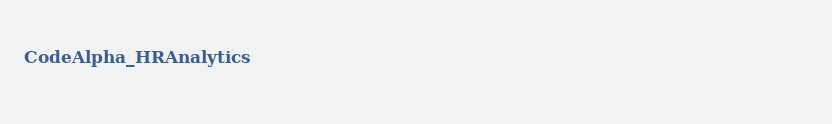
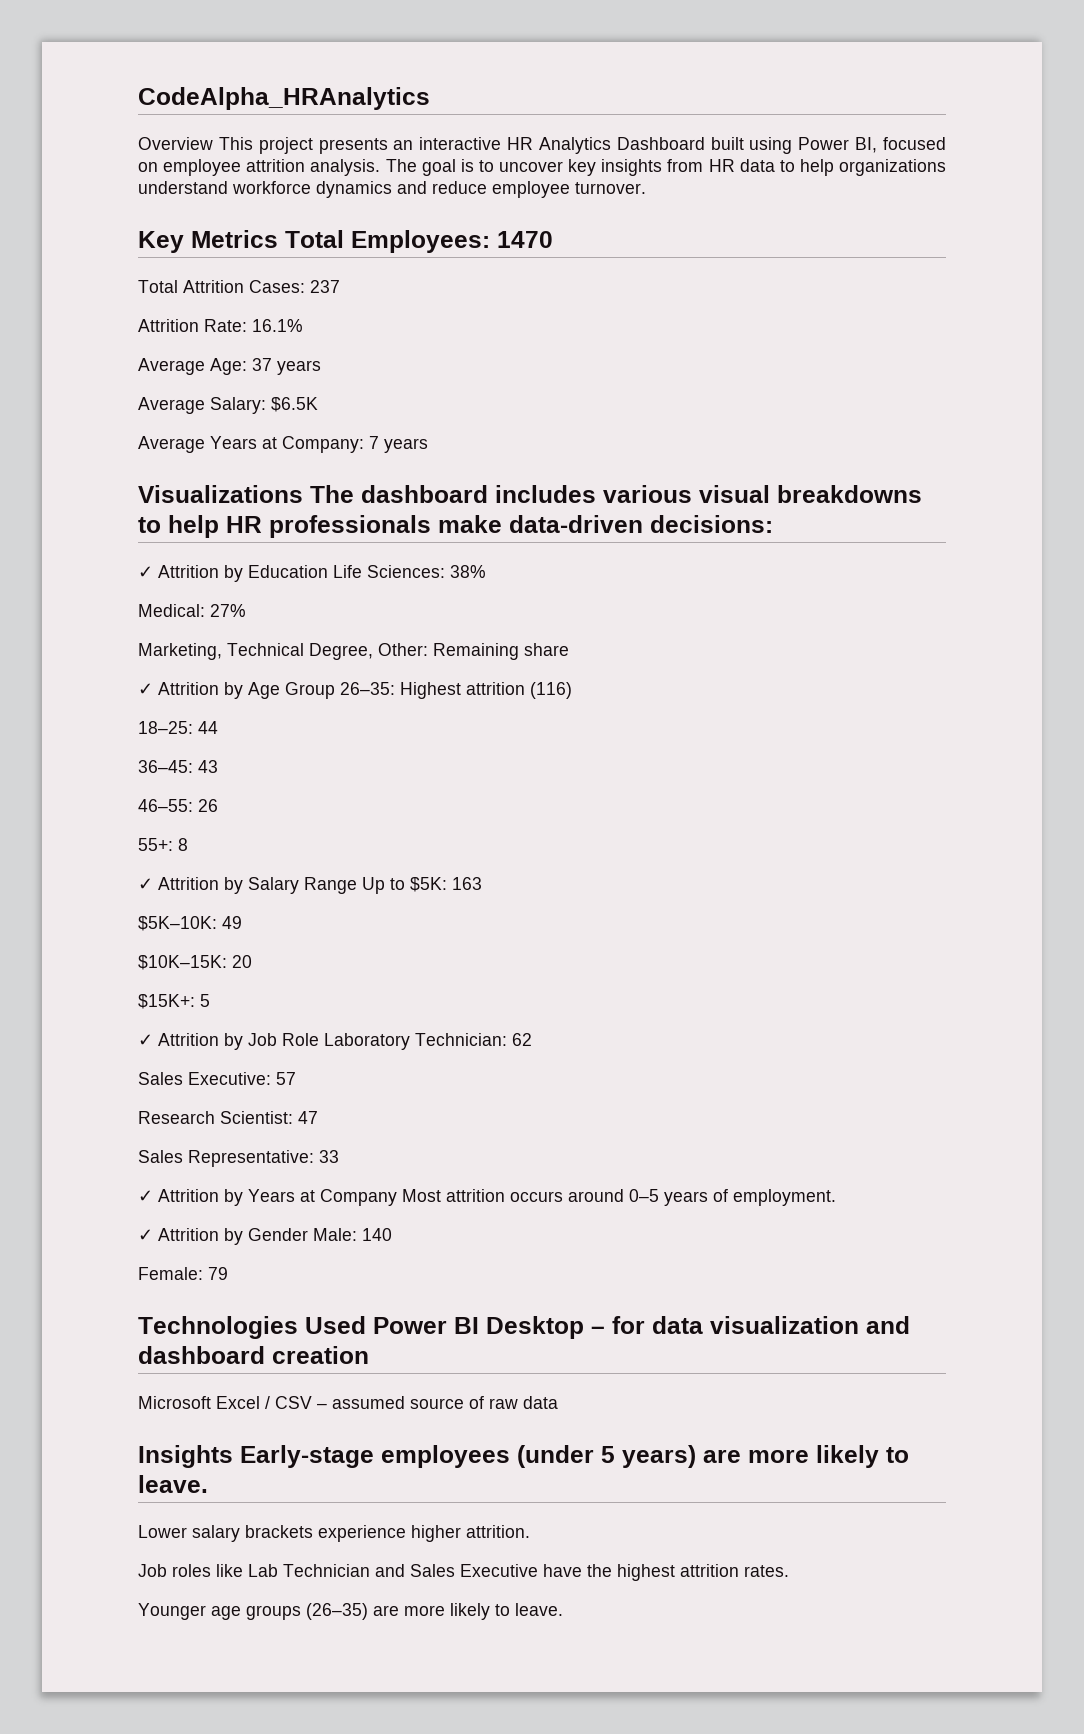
+ Overview This project presents an interactive HR Analytics Dashboard built using Power BI, focused on employee attrition analysis. The goal is to uncover key insights from HR data to help organizations understand workforce dynamics and reduce employee turnover.
+ Key Metrics Total Employees: 1470
+ Total Attrition Cases: 237
+ Attrition Rate: 16.1%
+ Average Age: 37 years
+ Average Salary: $6.5K
+ Average Years at Company: 7 years
+ Visualizations The dashboard includes various visual breakdowns to help HR professionals make data-driven decisions:
+ ✓ Attrition by Education Life Sciences: 38%
+ Medical: 27%
+ Marketing, Technical Degree, Other: Remaining share
+ ✓ Attrition by Age Group 26–35: Highest attrition (116)
+ 18–25: 44
+ 36–45: 43
+ 46–55: 26
+ 55+: 8
+ ✓ Attrition by Salary Range Up to $5K: 163
+ $5K–10K: 49
+ $10K–15K: 20
+ $15K+: 5
+ ✓ Attrition by Job Role Laboratory Technician: 62
+ Sales Executive: 57
+ Research Scientist: 47
+ Sales Representative: 33
+ ✓ Attrition by Years at Company Most attrition occurs around 0–5 years of employment.
+ ✓ Attrition by Gender Male: 140
+ Female: 79
+ Technologies Used Power BI Desktop – for data visualization and dashboard creation
+ Microsoft Excel / CSV – assumed source of raw data
+ Insights Early-stage employees (under 5 years) are more likely to leave.
+ Lower salary brackets experience higher attrition.
+ Job roles like Lab Technician and Sales Executive have the highest attrition rates.
+ Younger age groups (26–35) are more likely to leave.

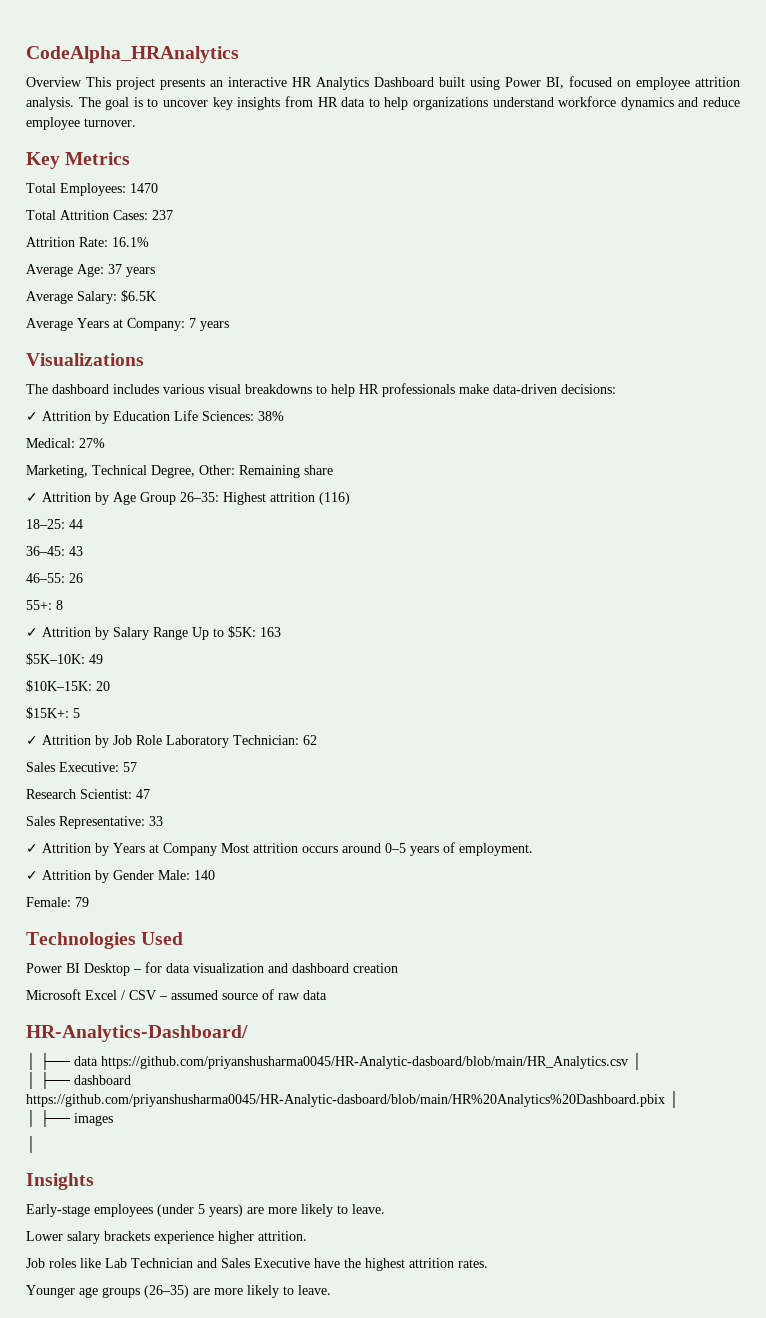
- Key Metrics Total Employees: 1470
+ Key Metrics
+ Total Employees: 1470
- Visualizations The dashboard includes various visual breakdowns to help HR professionals make data-driven decisions:
+ Visualizations
+ The dashboard includes various visual breakdowns to help HR professionals make data-driven decisions:
- Technologies Used Power BI Desktop – for data visualization and dashboard creation
+ Technologies Used
+ Power BI Desktop – for data visualization and dashboard creation
+ HR-Analytics-Dashboard/
+ │ ├── data https://github.com/priyanshusharma0045/HR-Analytic-dasboard/blob/main/HR_Analytics.csv │
+ │ ├── dashboard https://github.com/priyanshusharma0045/HR-Analytic-dasboard/blob/main/HR%20Analytics%20Dashboard.pbix │
+ │ ├── images
+ │
- Insights Early-stage employees (under 5 years) are more likely to leave.
+ Insights
+ Early-stage employees (under 5 years) are more likely to leave.

